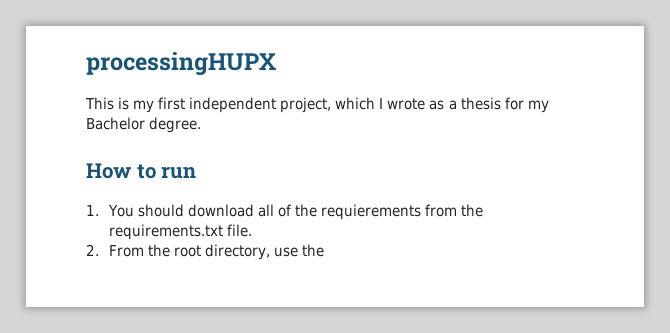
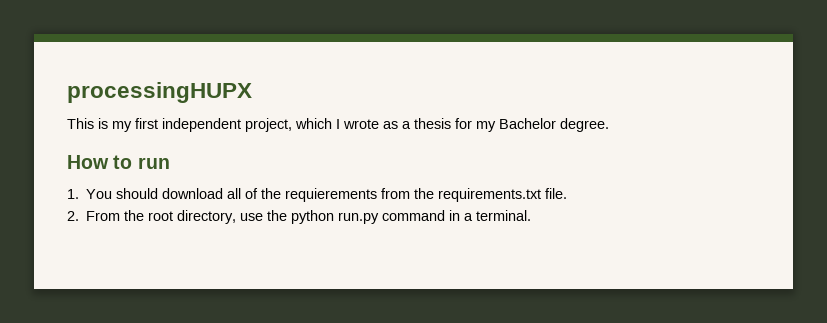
- 2. From the root directory, use the
+ 2. From the root directory, use the python run.py command in a terminal.

